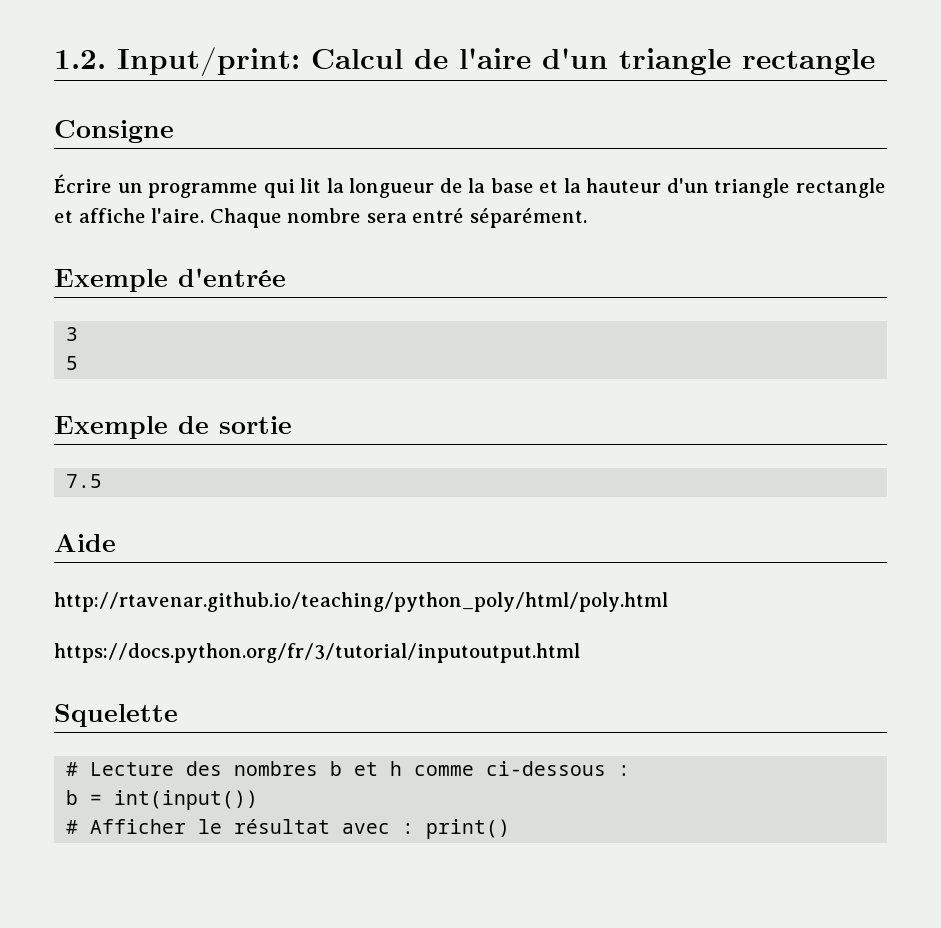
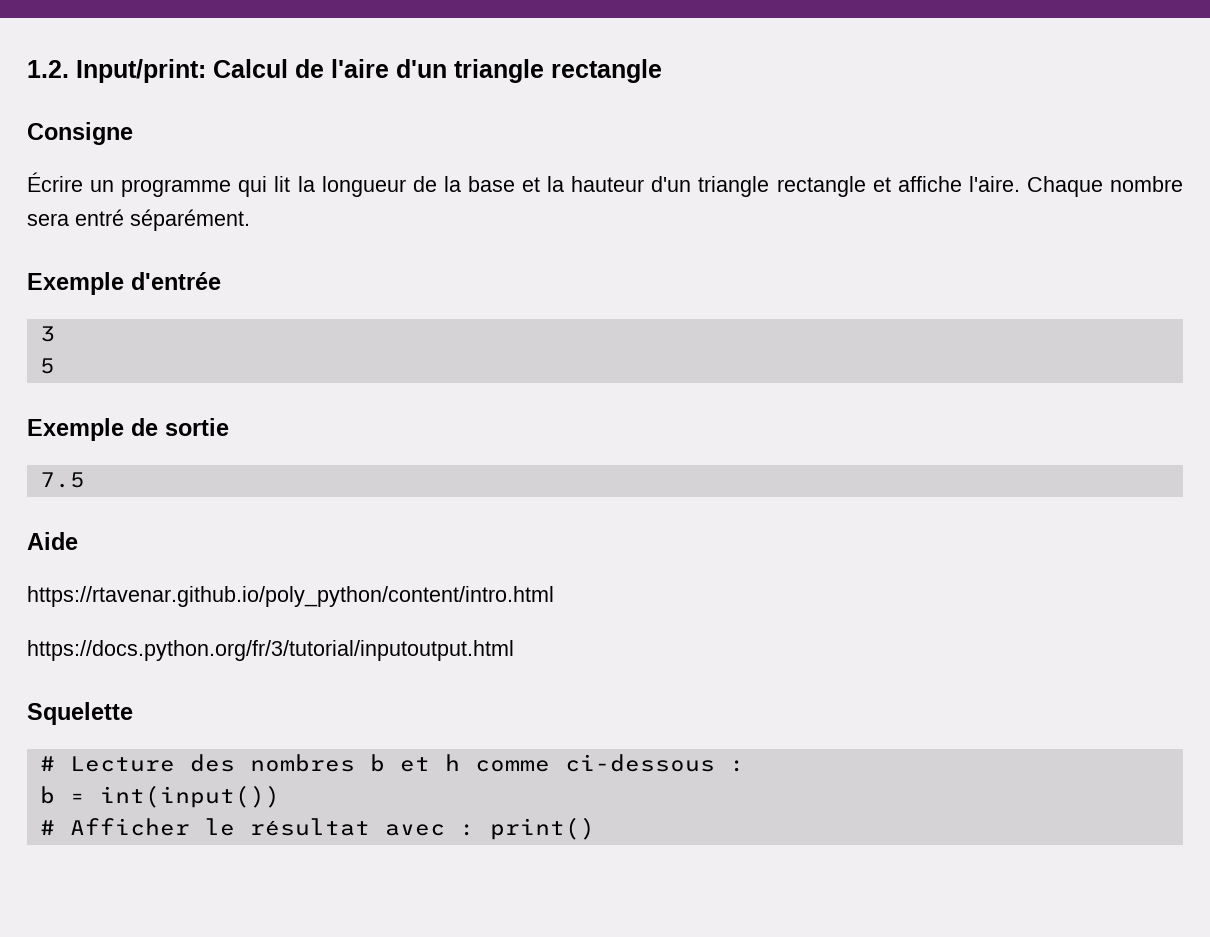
- http://rtavenar.github.io/teaching/python_poly/html/poly.html
+ https://rtavenar.github.io/poly_python/content/intro.html

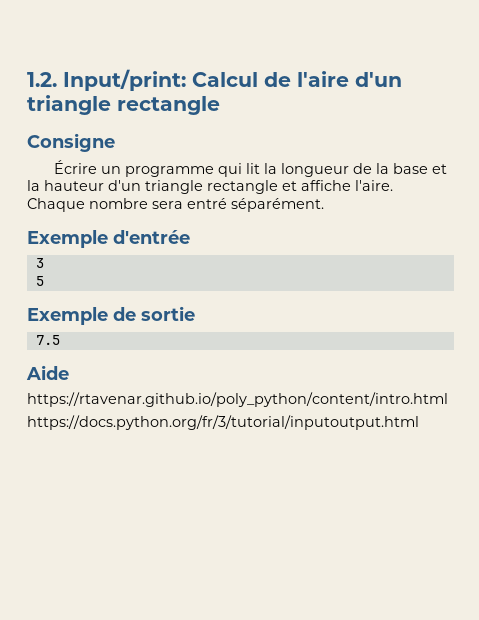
- Squelette
- # Lecture des nombres b et h comme ci-dessous :
- b = int(input())
- # Afficher le résultat avec : print()

